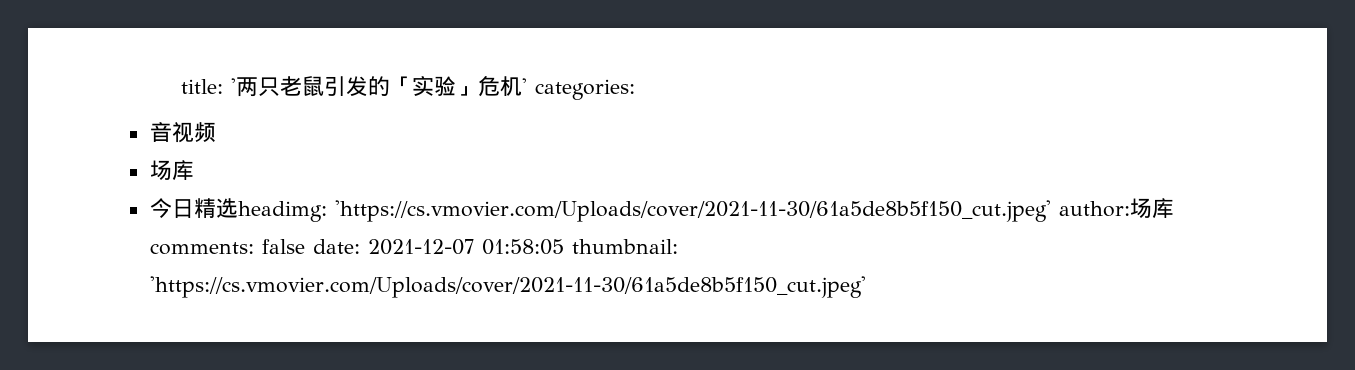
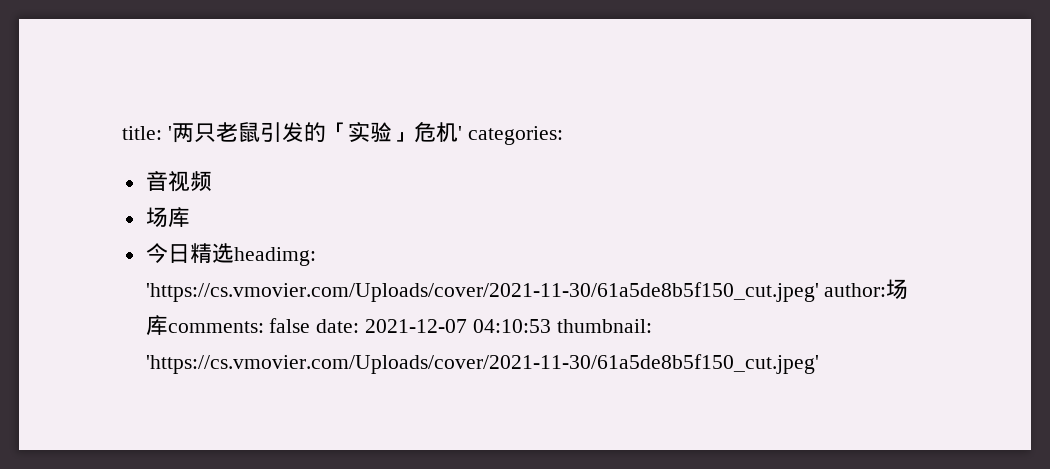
- 今日精选headimg: 'https://cs.vmovier.com/Uploads/cover/2021-11-30/61a5de8b5f150_cut.jpeg' author:场库comments: false date: 2021-12-07 01:58:05 thumbnail: 'https://cs.vmovier.com/Uploads/cover/2021-11-30/61a5de8b5f150_cut.jpeg'
+ 今日精选headimg: 'https://cs.vmovier.com/Uploads/cover/2021-11-30/61a5de8b5f150_cut.jpeg' author:场库comments: false date: 2021-12-07 04:10:53 thumbnail: 'https://cs.vmovier.com/Uploads/cover/2021-11-30/61a5de8b5f150_cut.jpeg'

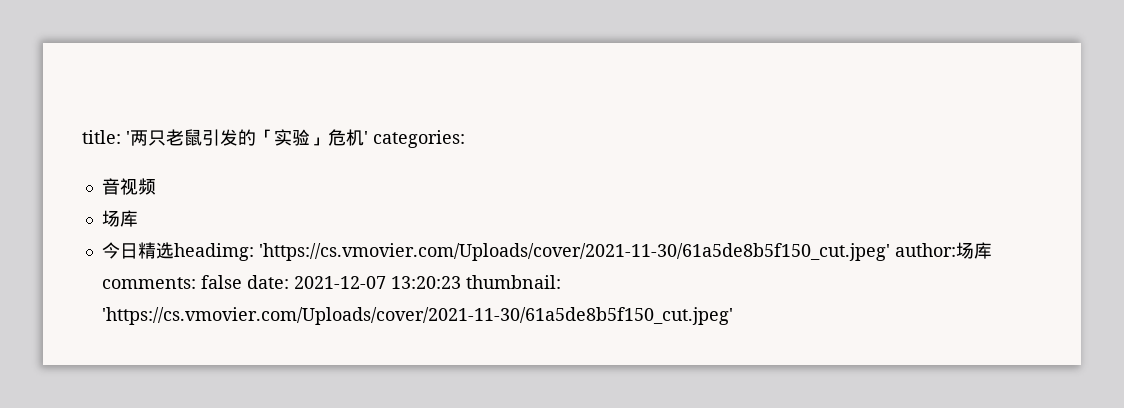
- 今日精选headimg: 'https://cs.vmovier.com/Uploads/cover/2021-11-30/61a5de8b5f150_cut.jpeg' author:场库comments: false date: 2021-12-07 04:10:53 thumbnail: 'https://cs.vmovier.com/Uploads/cover/2021-11-30/61a5de8b5f150_cut.jpeg'
+ 今日精选headimg: 'https://cs.vmovier.com/Uploads/cover/2021-11-30/61a5de8b5f150_cut.jpeg' author:场库comments: false date: 2021-12-07 13:20:23 thumbnail: 'https://cs.vmovier.com/Uploads/cover/2021-11-30/61a5de8b5f150_cut.jpeg'

